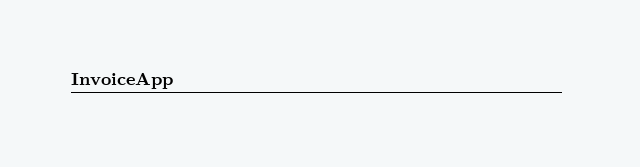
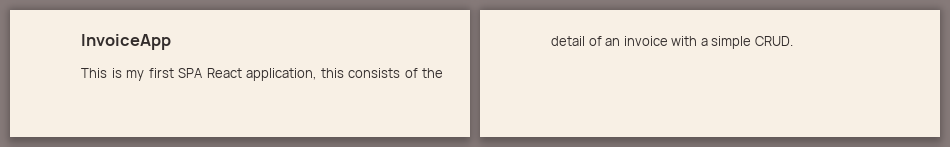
+ This is my first SPA React application, this consists of the detail of an invoice with a simple CRUD.

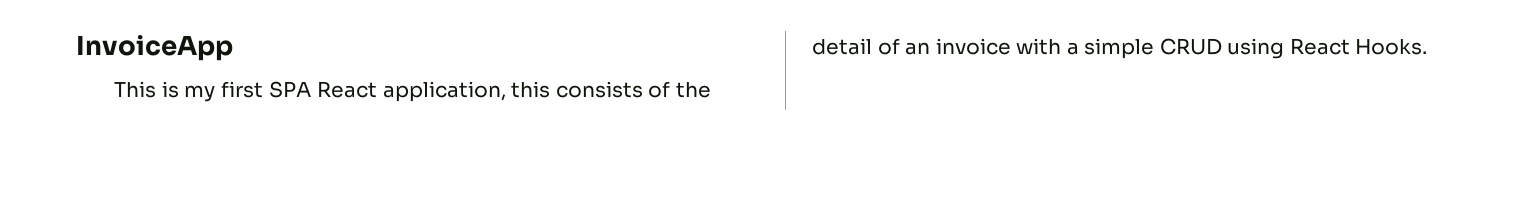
- This is my first SPA React application, this consists of the detail of an invoice with a simple CRUD.
+ This is my first SPA React application, this consists of the detail of an invoice with a simple CRUD using React Hooks.

